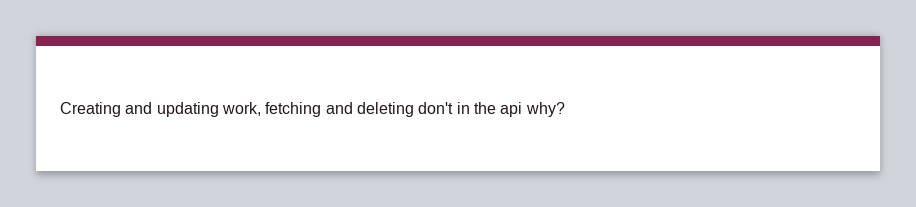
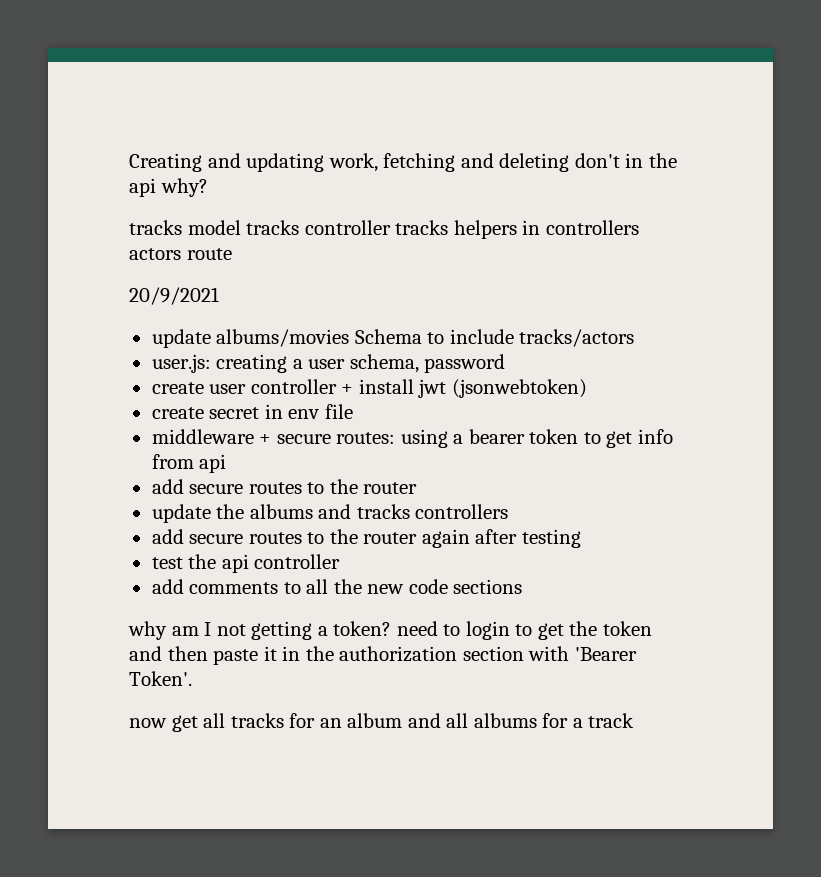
+ tracks model tracks controller tracks helpers in controllers actors route
+ 20/9/2021
+ update albums/movies Schema to include tracks/actors
+ user.js: creating a user schema, password
+ create user controller + install jwt (jsonwebtoken)
+ create secret in env file
+ middleware + secure routes: using a bearer token to get info from api
+ add secure routes to the router
+ update the albums and tracks controllers
+ add secure routes to the router again after testing
+ test the api controller
+ add comments to all the new code sections
+ why am I not getting a token? need to login to get the token and then paste it in the authorization section with 'Bearer Token'.
+ now get all tracks for an album and all albums for a track

